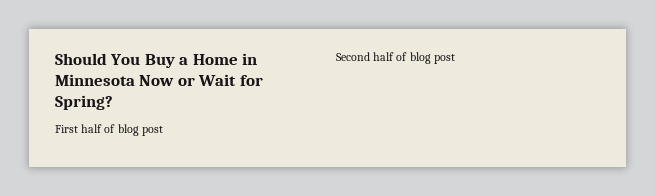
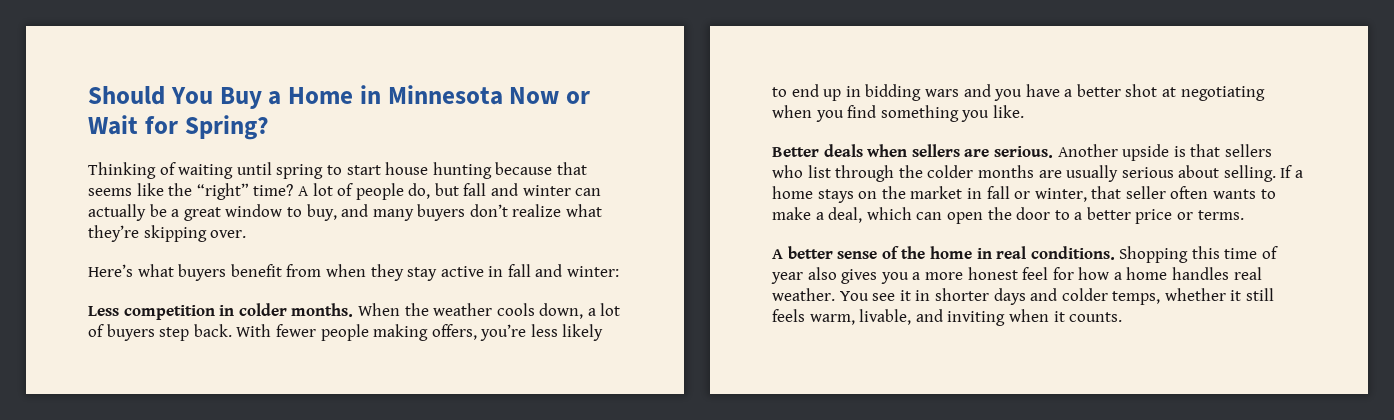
- First half of blog post
- Second half of blog post
+ Thinking of waiting until spring to start house hunting because that seems like the “right” time? A lot of people do, but fall and winter can actually be a great window to buy, and many buyers don’t realize what they’re skipping over.
+ Here’s what buyers benefit from when they stay active in fall and winter:
+ Less competition in colder months. When the weather cools down, a lot of buyers step back. With fewer people making offers, you’re less likely to end up in bidding wars and you have a better shot at negotiating when you find something you like.
+ Better deals when sellers are serious. Another upside is that sellers who list through the colder months are usually serious about selling. If a home stays on the market in fall or winter, that seller often wants to make a deal, which can open the door to a better price or terms.
+ A better sense of the home in real conditions. Shopping this time of year also gives you a more honest feel for how a home handles real weather. You see it in shorter days and colder temps, whether it still feels warm, livable, and inviting when it counts.

